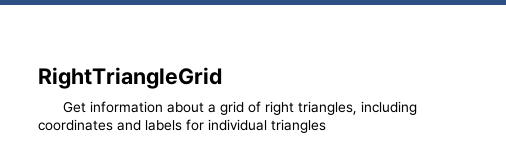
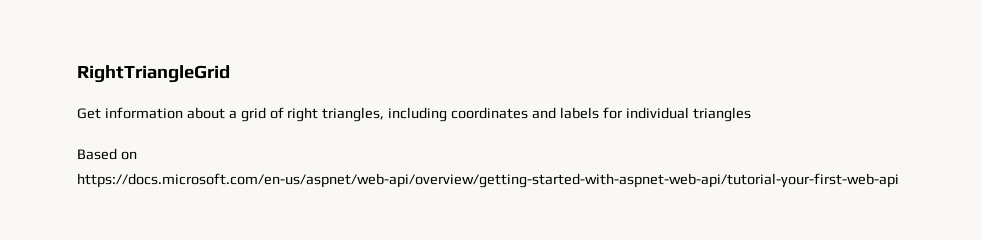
+ Based on https://docs.microsoft.com/en-us/aspnet/web-api/overview/getting-started-with-aspnet-web-api/tutorial-your-first-web-api

